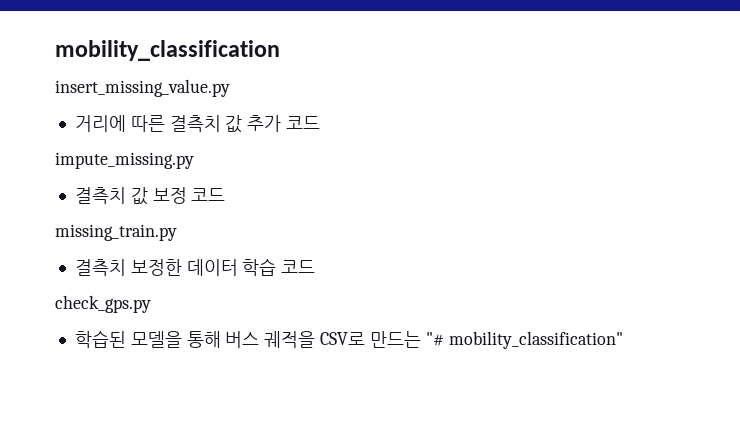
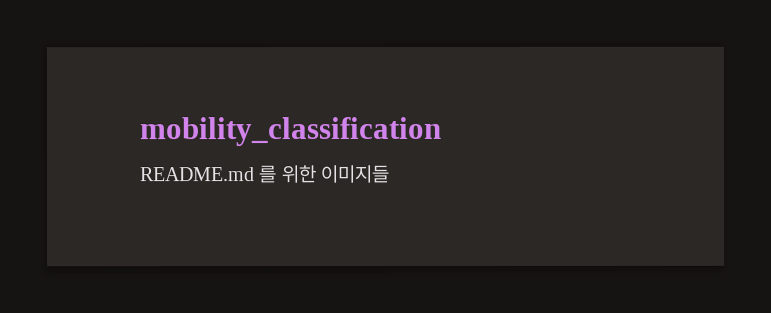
- insert_missing_value.py
- 거리에 따른 결측치 값 추가 코드
- impute_missing.py
- 결측치 값 보정 코드
- missing_train.py
- 결측치 보정한 데이터 학습 코드
- check_gps.py
- 학습된 모델을 통해 버스 궤적을 CSV로 만드는 "# mobility_classification"
+ README.md 를 위한 이미지들

